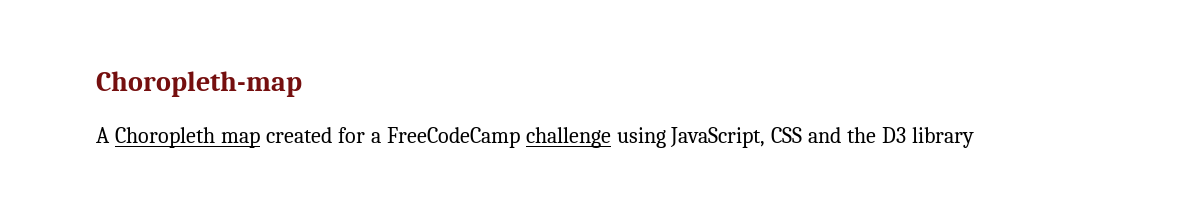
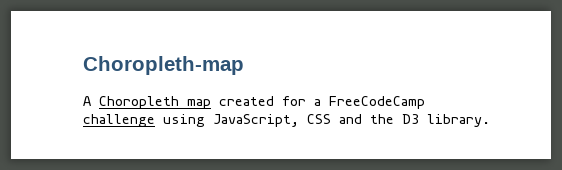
- A Choropleth map created for a FreeCodeCamp challenge using JavaScript, CSS and the D3 library
+ A Choropleth map created for a FreeCodeCamp challenge using JavaScript, CSS and the D3 library.

